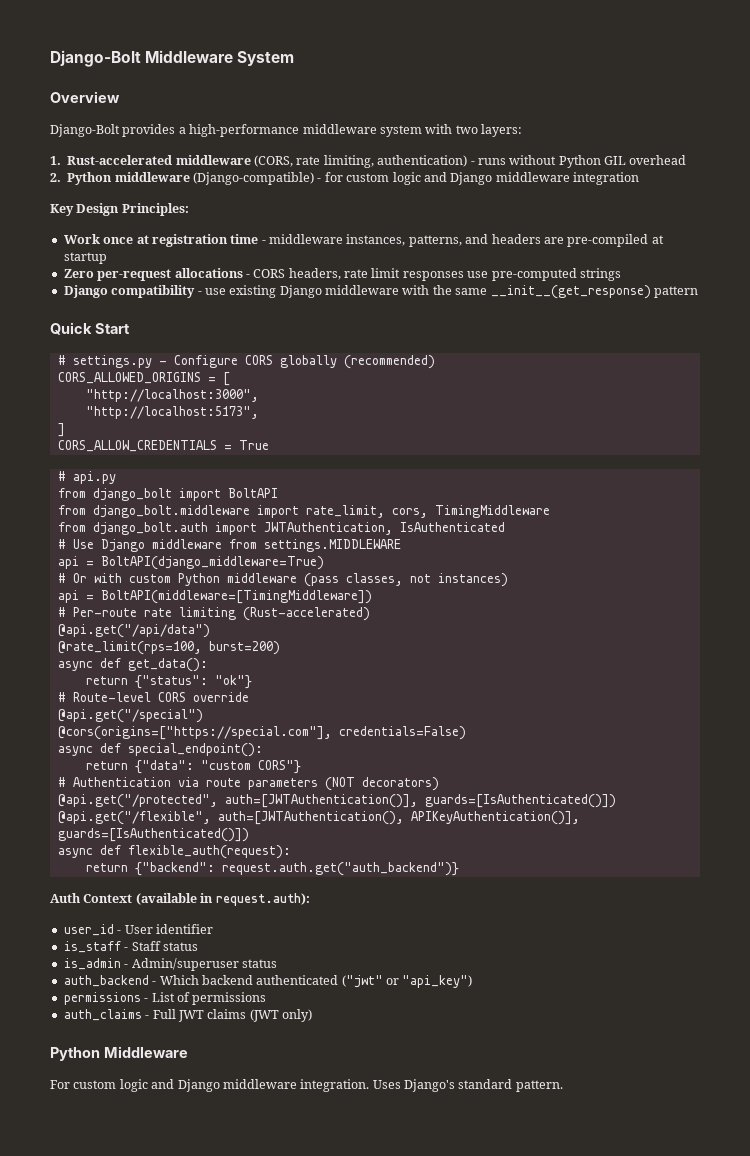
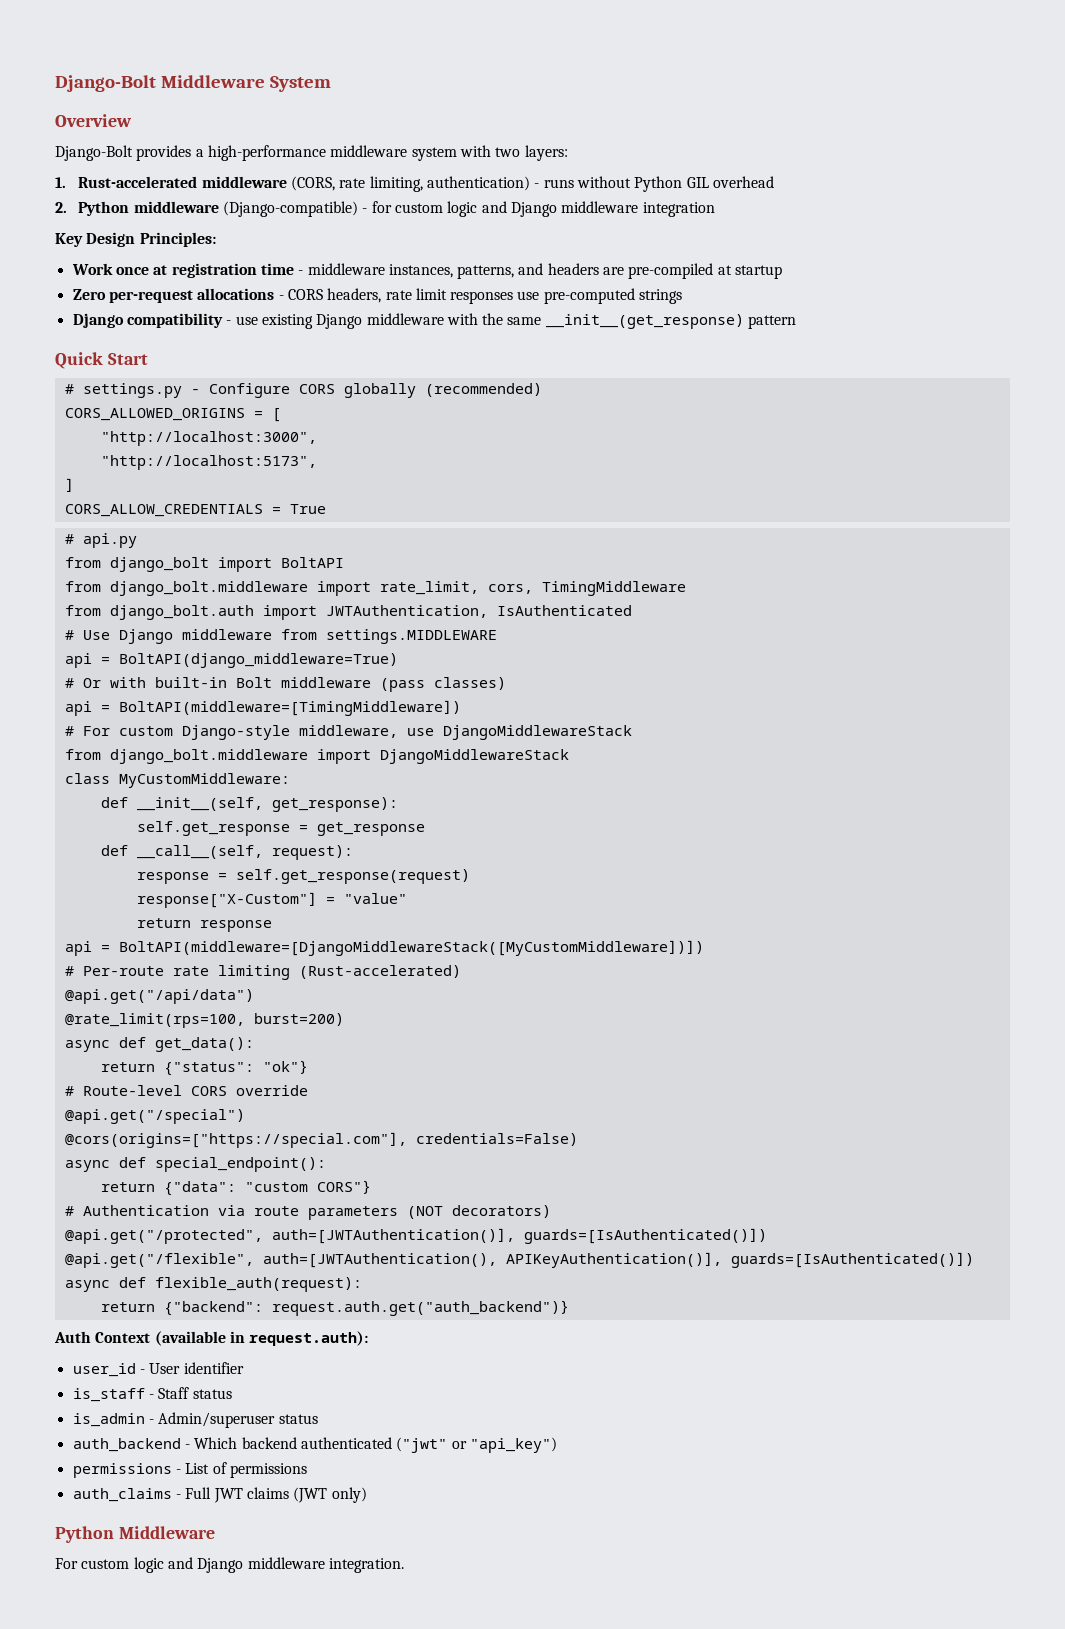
- # Or with custom Python middleware (pass classes, not instances)
+ # Or with built-in Bolt middleware (pass classes)
  api = BoltAPI(middleware=[TimingMiddleware])
+ # For custom Django-style middleware, use DjangoMiddlewareStack
+ from django_bolt.middleware import DjangoMiddlewareStack
+ class MyCustomMiddleware:
+ def __init__(self, get_response):
+ self.get_response = get_response
+ def __call__(self, request):
+ response = self.get_response(request)
+ response["X-Custom"] = "value"
+ return response
+ api = BoltAPI(middleware=[DjangoMiddlewareStack([MyCustomMiddleware])])
- Uses Django's standard pattern.

